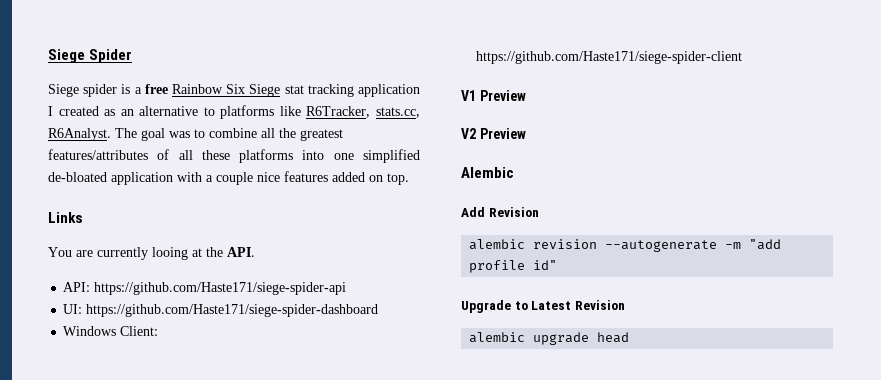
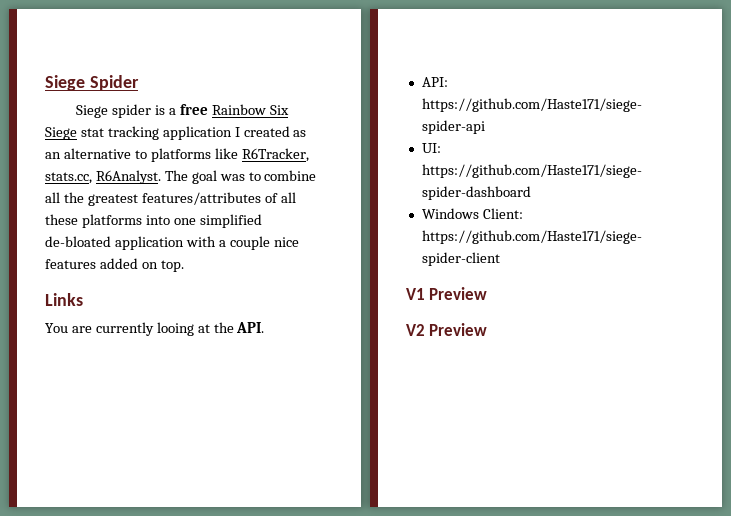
- Alembic
- Add Revision
- alembic revision --autogenerate -m "add profile id"
- Upgrade to Latest Revision
- alembic upgrade head

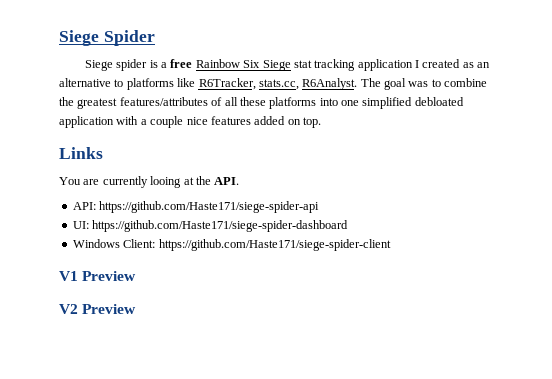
- The goal was to combine all the greatest features/attributes of all these platforms into one simplified de-bloated application with a couple nice features added on top.
+ The goal was to combine the greatest features/attributes of all these platforms into one simplified debloated application with a couple nice features added on top.

